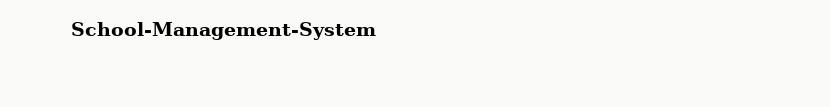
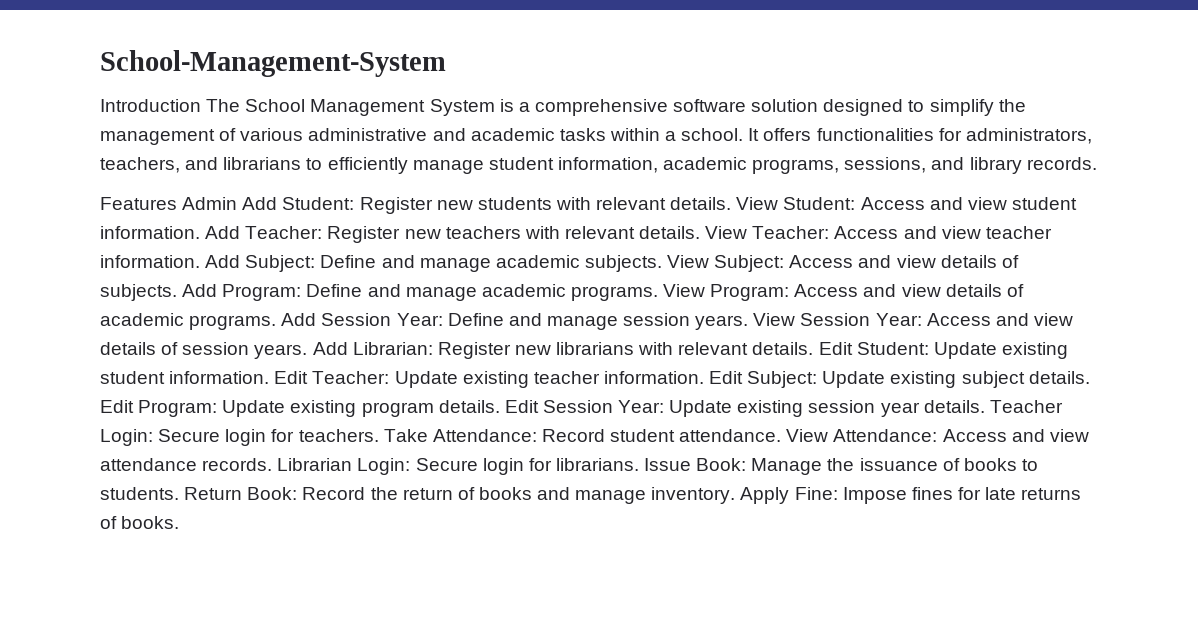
+ Introduction The School Management System is a comprehensive software solution designed to simplify the management of various administrative and academic tasks within a school. It offers functionalities for administrators, teachers, and librarians to efficiently manage student information, academic programs, sessions, and library records.
+ Features Admin Add Student: Register new students with relevant details. View Student: Access and view student information. Add Teacher: Register new teachers with relevant details. View Teacher: Access and view teacher information. Add Subject: Define and manage academic subjects. View Subject: Access and view details of subjects. Add Program: Define and manage academic programs. View Program: Access and view details of academic programs. Add Session Year: Define and manage session years. View Session Year: Access and view details of session years. Add Librarian: Register new librarians with relevant details. Edit Student: Update existing student information. Edit Teacher: Update existing teacher information. Edit Subject: Update existing subject details. Edit Program: Update existing program details. Edit Session Year: Update existing session year details. Teacher Login: Secure login for teachers. Take Attendance: Record student attendance. View Attendance: Access and view attendance records. Librarian Login: Secure login for librarians. Issue Book: Manage the issuance of books to students. Return Book: Record the return of books and manage inventory. Apply Fine: Impose fines for late returns of books.

